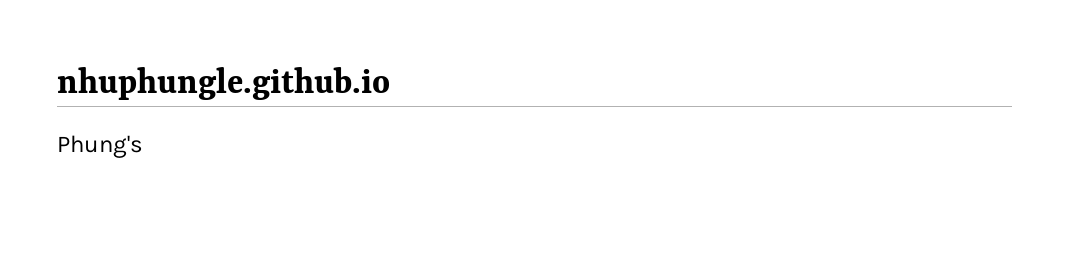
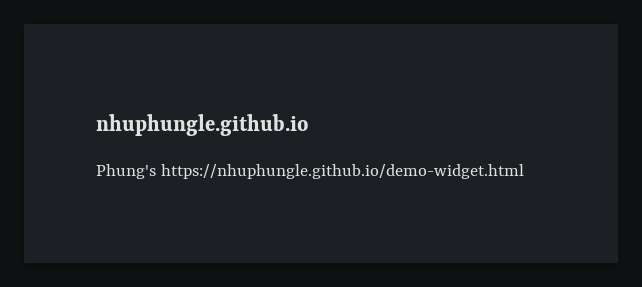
- Phung's
+ Phung's https://nhuphungle.github.io/demo-widget.html

